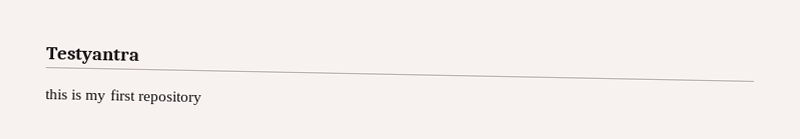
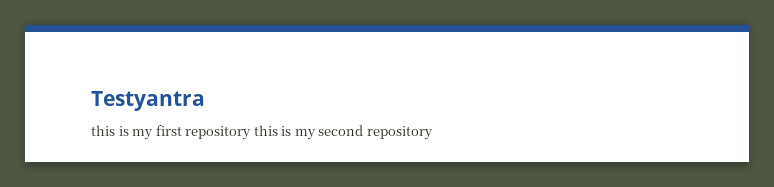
- this is my first repository
+ this is my first repository this is my second repository

